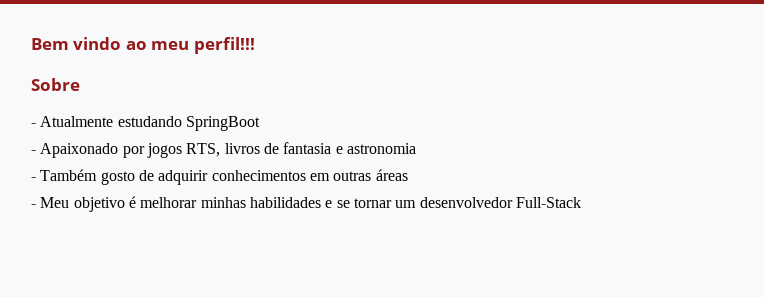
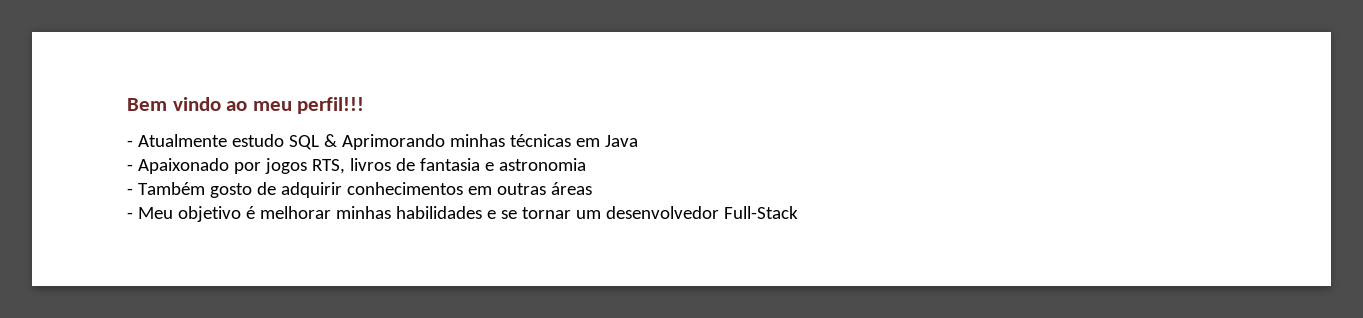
- Sobre
- - Atualmente estudando SpringBoot
+ - Atualmente estudo SQL & Aprimorando minhas técnicas em Java

